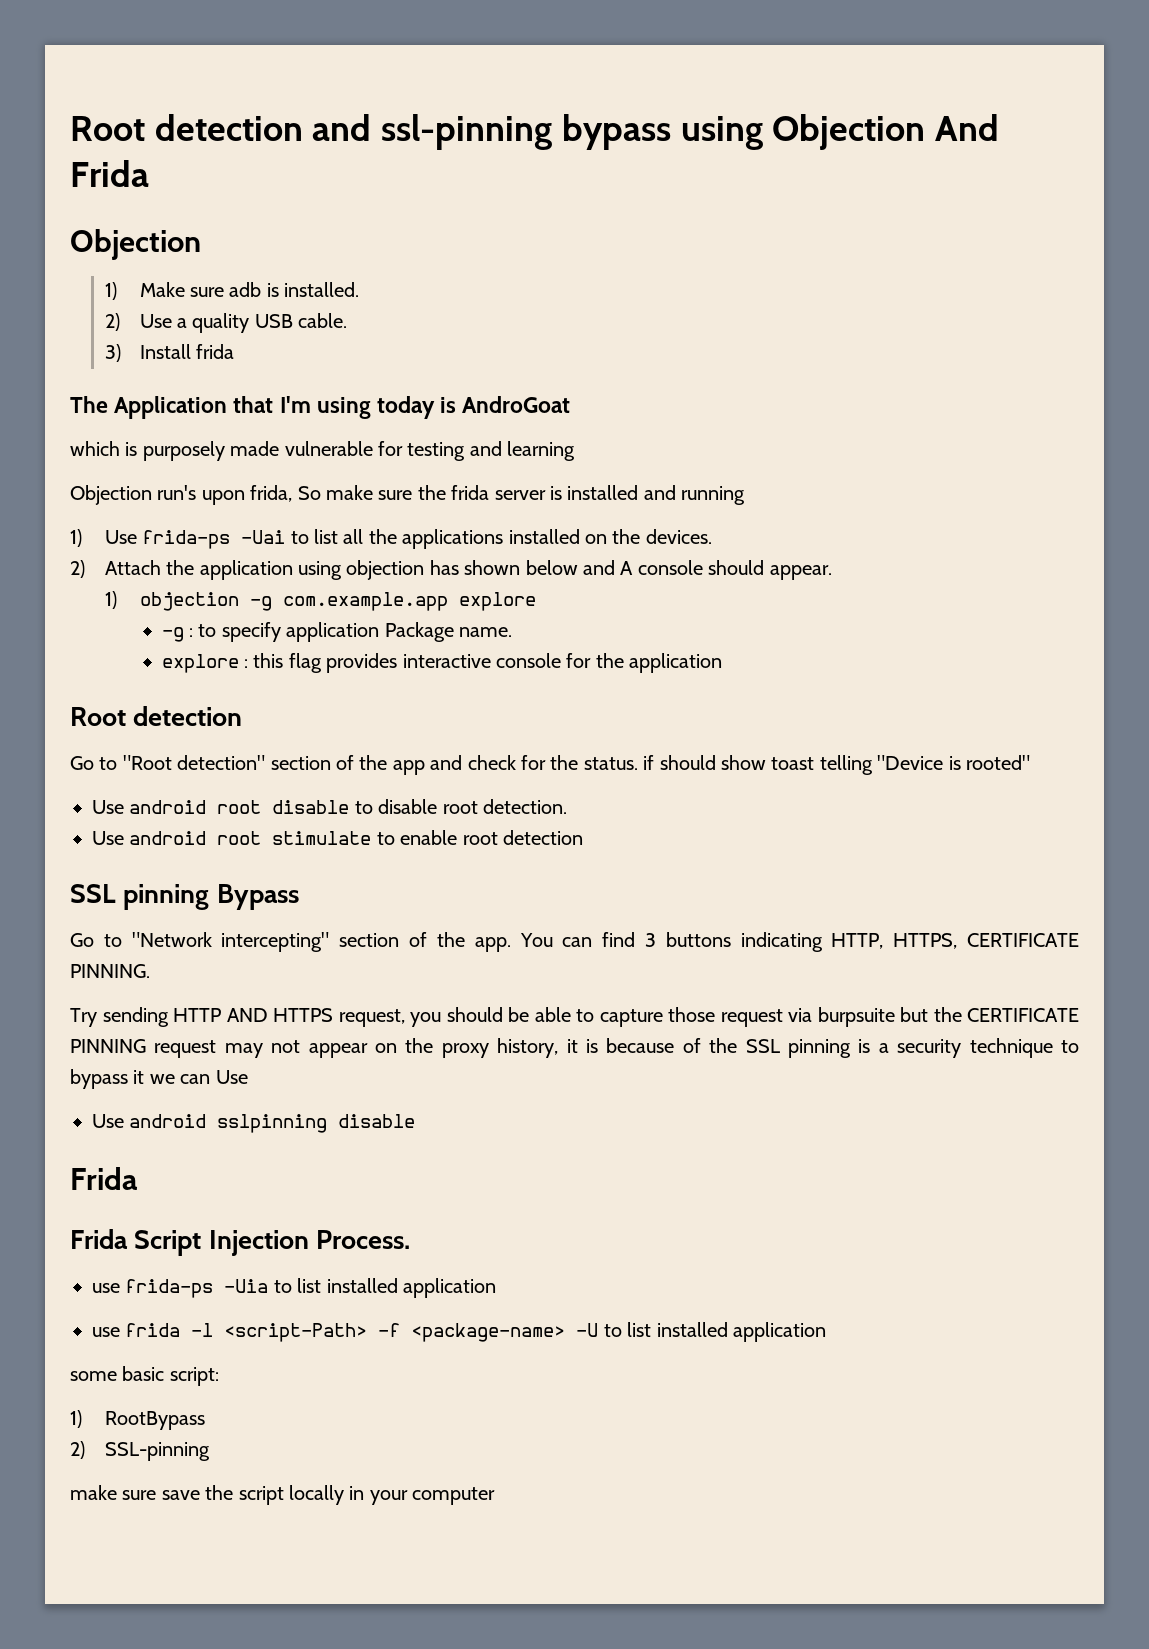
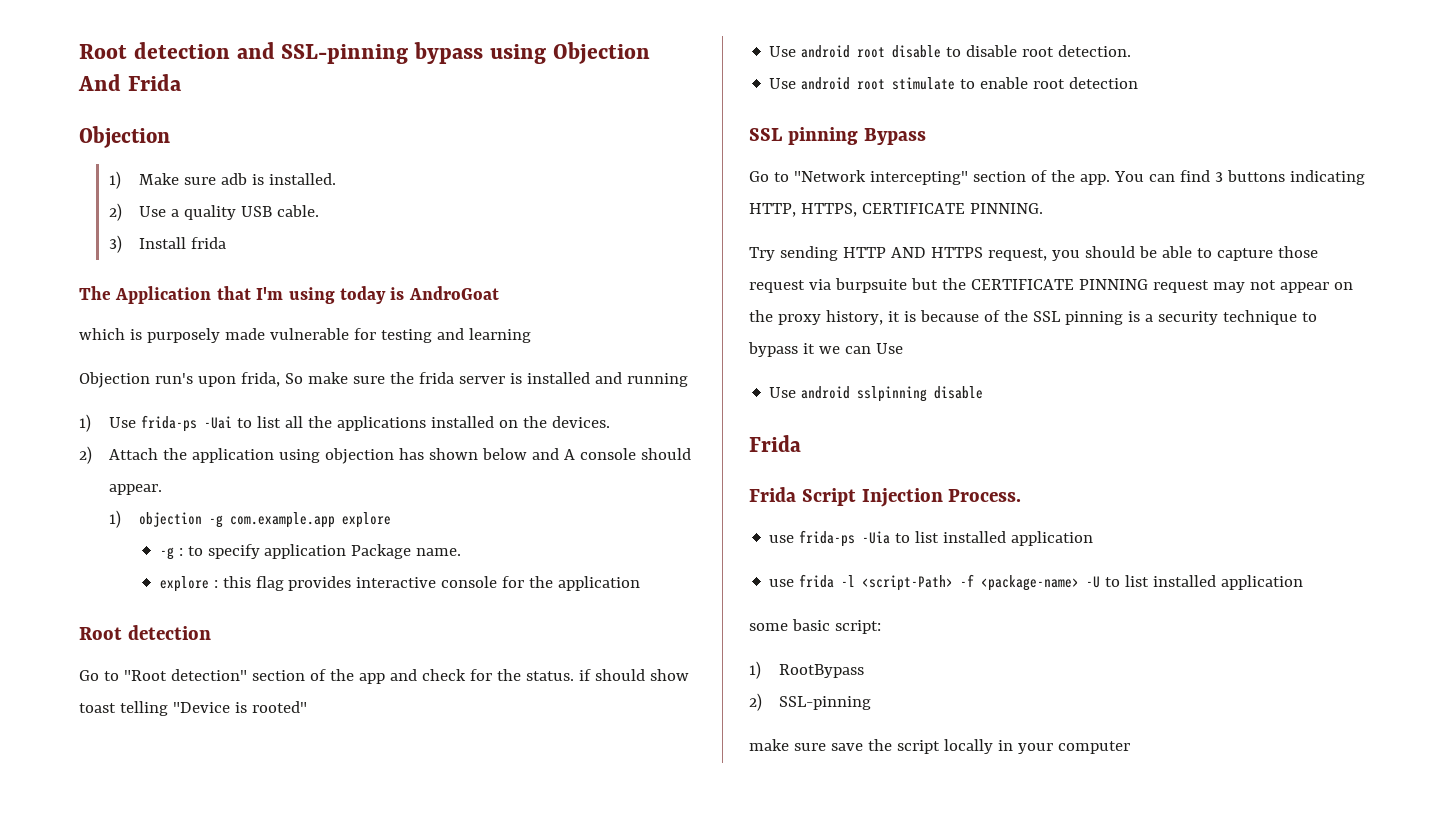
- Root detection and ssl-pinning bypass using Objection And Frida
+ Root detection and SSL-pinning bypass using Objection And Frida

